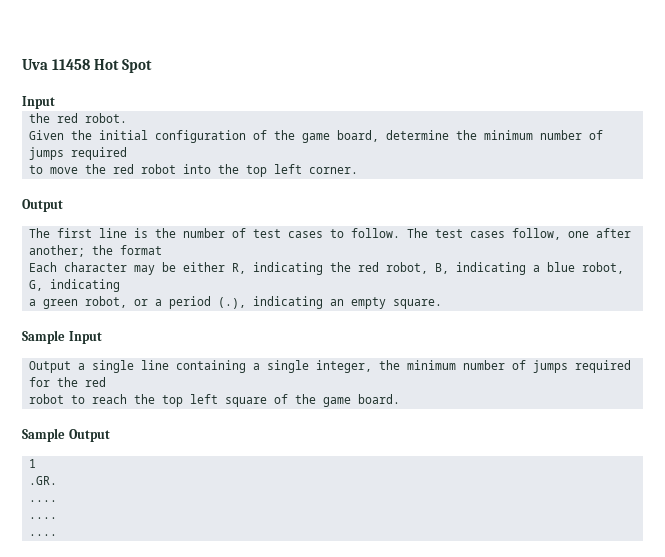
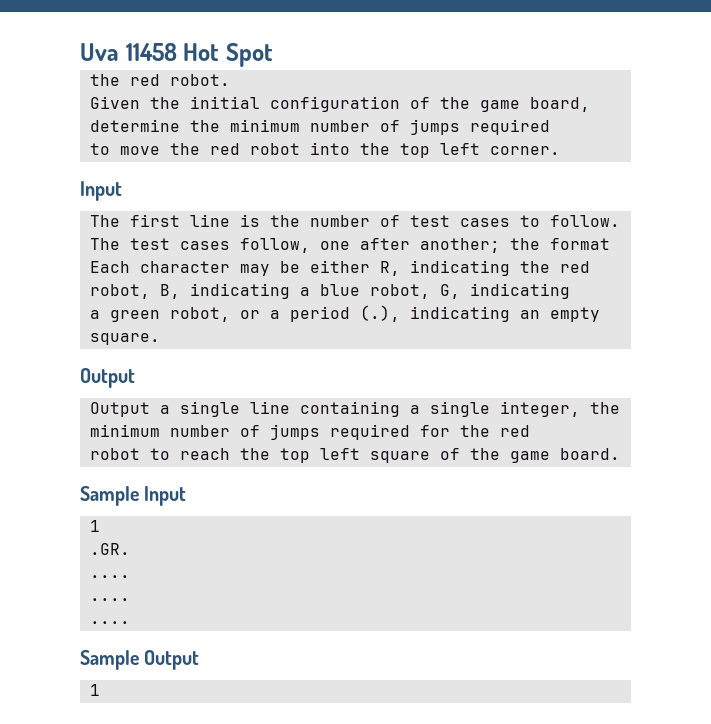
  Uva 11458 Hot Spot
- Input
  to move the red robot into the top left corner.
- Output
+ Input
  a green robot, or a period (.), indicating an empty square.
- Sample Input
+ Output
- Sample Output
+ Sample Input
+ Sample Output
+ 1

